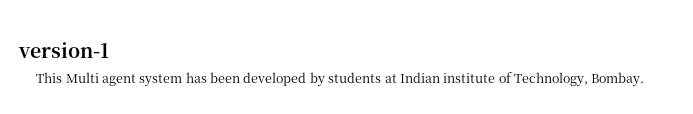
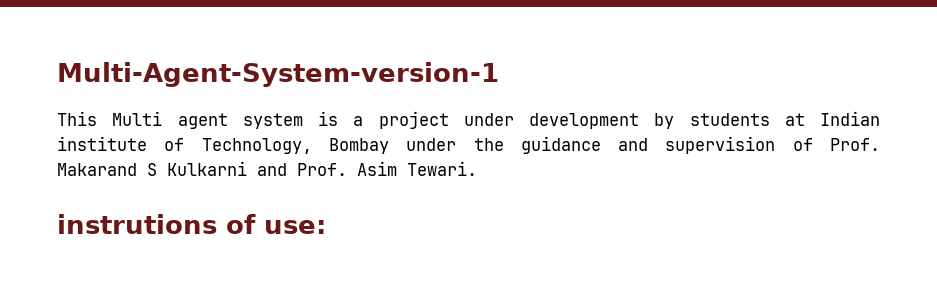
- version-1
+ Multi-Agent-System-version-1
- This Multi agent system has been developed by students at Indian institute of Technology, Bombay.
+ This Multi agent system is a project under development by students at Indian institute of Technology, Bombay under the guidance and supervision of Prof. Makarand S Kulkarni and Prof. Asim Tewari.
+ instrutions of use:

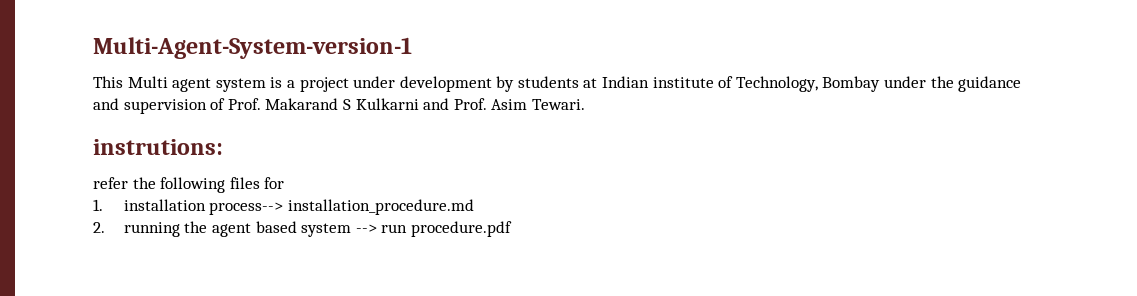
- instrutions of use:
+ instrutions:
+ refer the following files for
+ 1. installation process--> installation_procedure.md
+ 2. running the agent based system --> run procedure.pdf

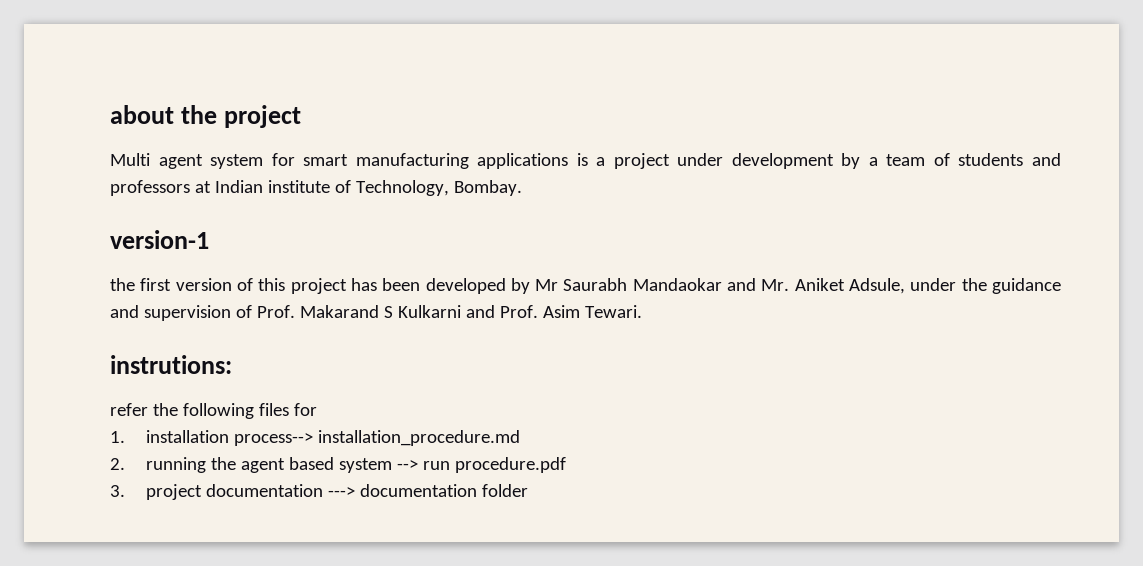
- Multi-Agent-System-version-1
- This Multi agent system is a project under development by students at Indian institute of Technology, Bombay under the guidance and supervision of Prof. Makarand S Kulkarni and Prof. Asim Tewari.
+ about the project
+ Multi agent system for smart manufacturing applications is a project under development by a team of students and professors at Indian institute of Technology, Bombay.
+ version-1
+ the first version of this project has been developed by Mr Saurabh Mandaokar and Mr. Aniket Adsule, under the guidance and supervision of Prof. Makarand S Kulkarni and Prof. Asim Tewari.
+ 3. project documentation ---> documentation folder

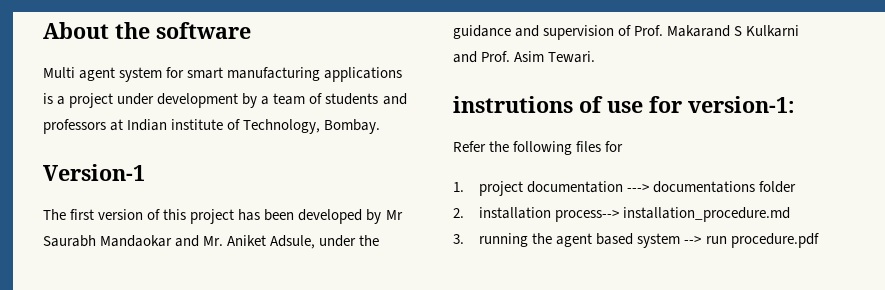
- about the project
+ About the software
- version-1
- the first version of this project has been developed by Mr Saurabh Mandaokar and Mr. Aniket Adsule, under the guidance and supervision of Prof. Makarand S Kulkarni and Prof. Asim Tewari.
+ Version-1
+ The first version of this project has been developed by Mr Saurabh Mandaokar and Mr. Aniket Adsule, under the guidance and supervision of Prof. Makarand S Kulkarni and Prof. Asim Tewari.
- instrutions:
- refer the following files for
- 1. installation process--> installation_procedure.md
+ instrutions of use for version-1:
+ Refer the following files for
+ 1. project documentation ---> documentations folder
+ 2. installation process--> installation_procedure.md
- 2. running the agent based system --> run procedure.pdf
+ 3. running the agent based system --> run procedure.pdf
- 3. project documentation ---> documentation folder

